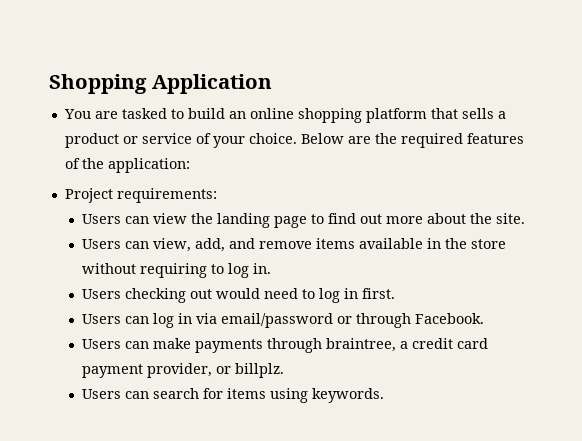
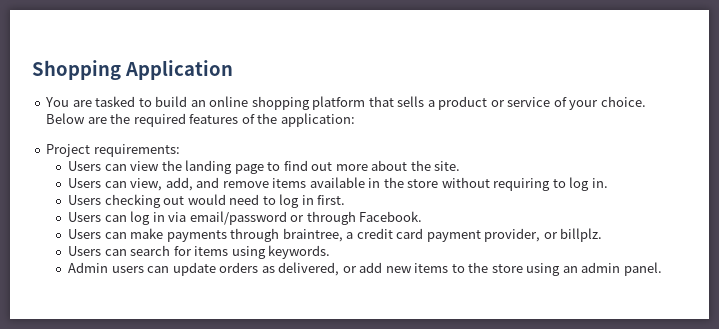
+ Admin users can update orders as delivered, or add new items to the store using an admin panel.

